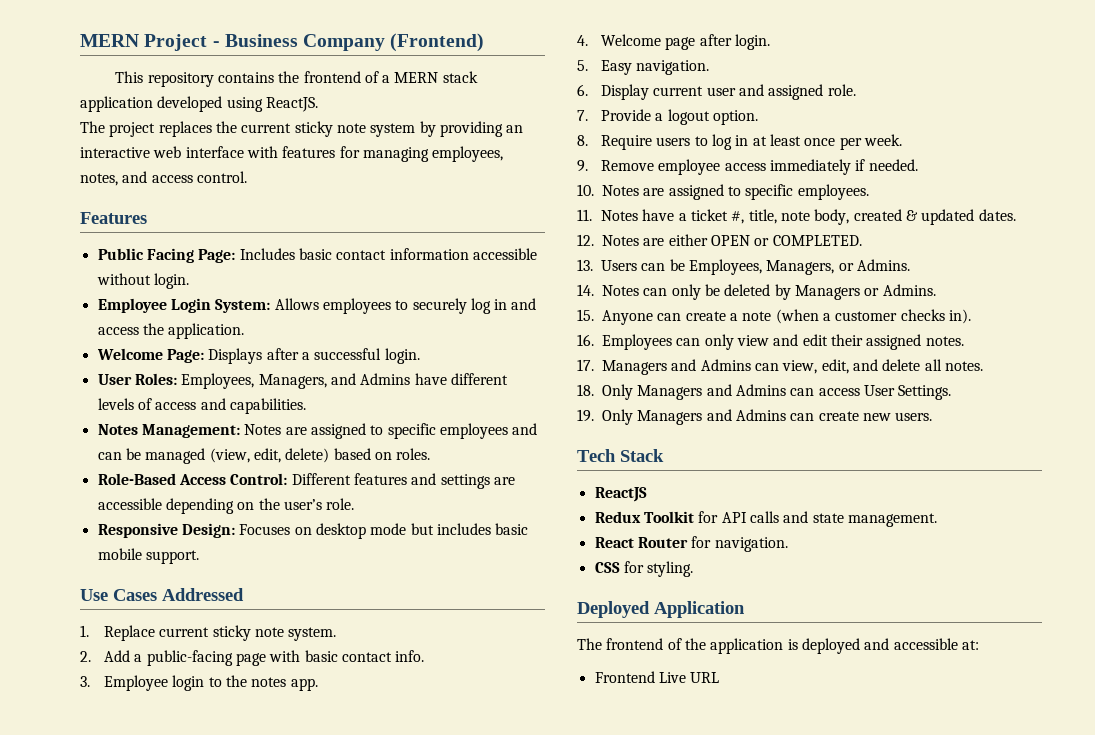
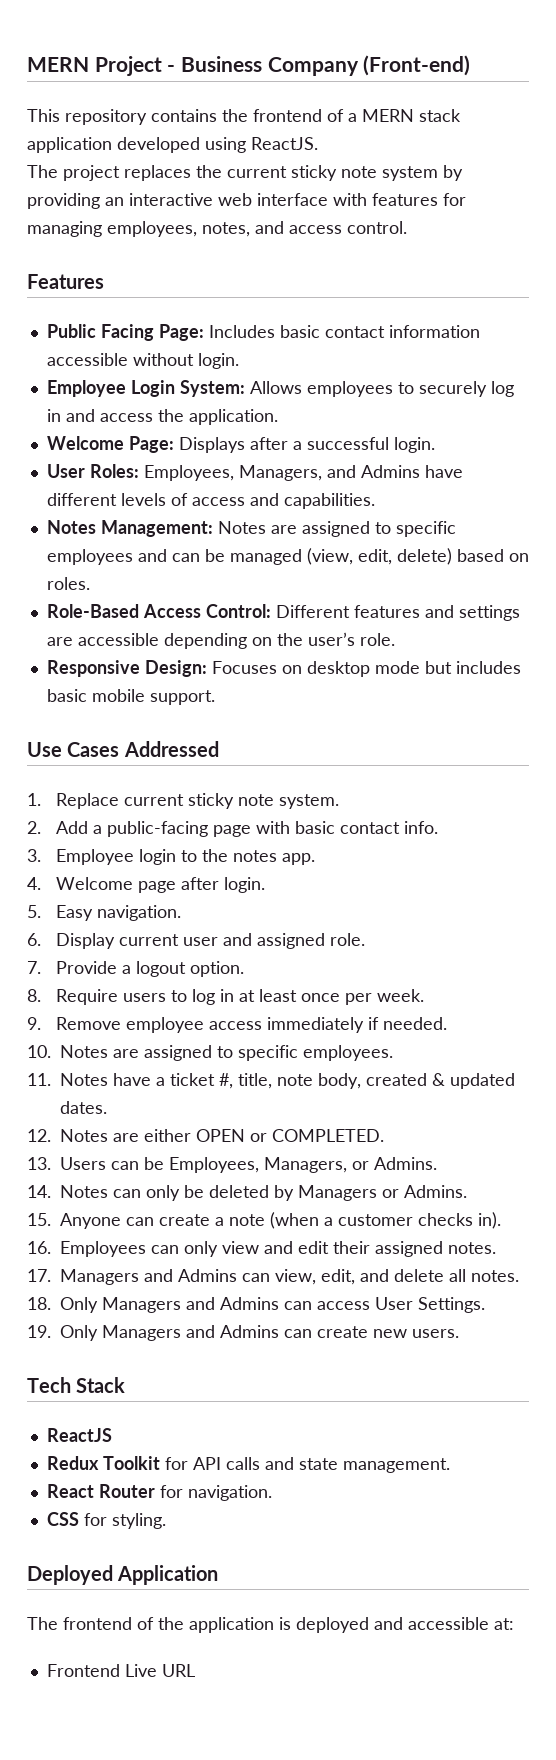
- MERN Project - Business Company (Frontend)
+ MERN Project - Business Company (Front-end)

